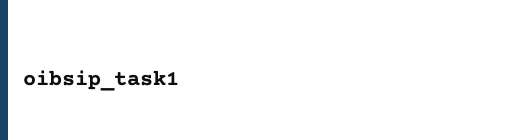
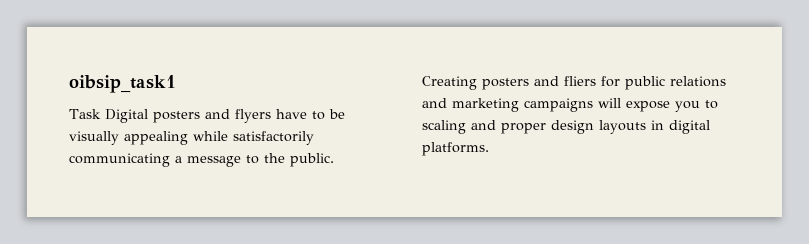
+ Task Digital posters and flyers have to be visually appealing while satisfactorily communicating a message to the public. Creating posters and fliers for public relations and marketing campaigns will expose you to scaling and proper design layouts in digital platforms.

